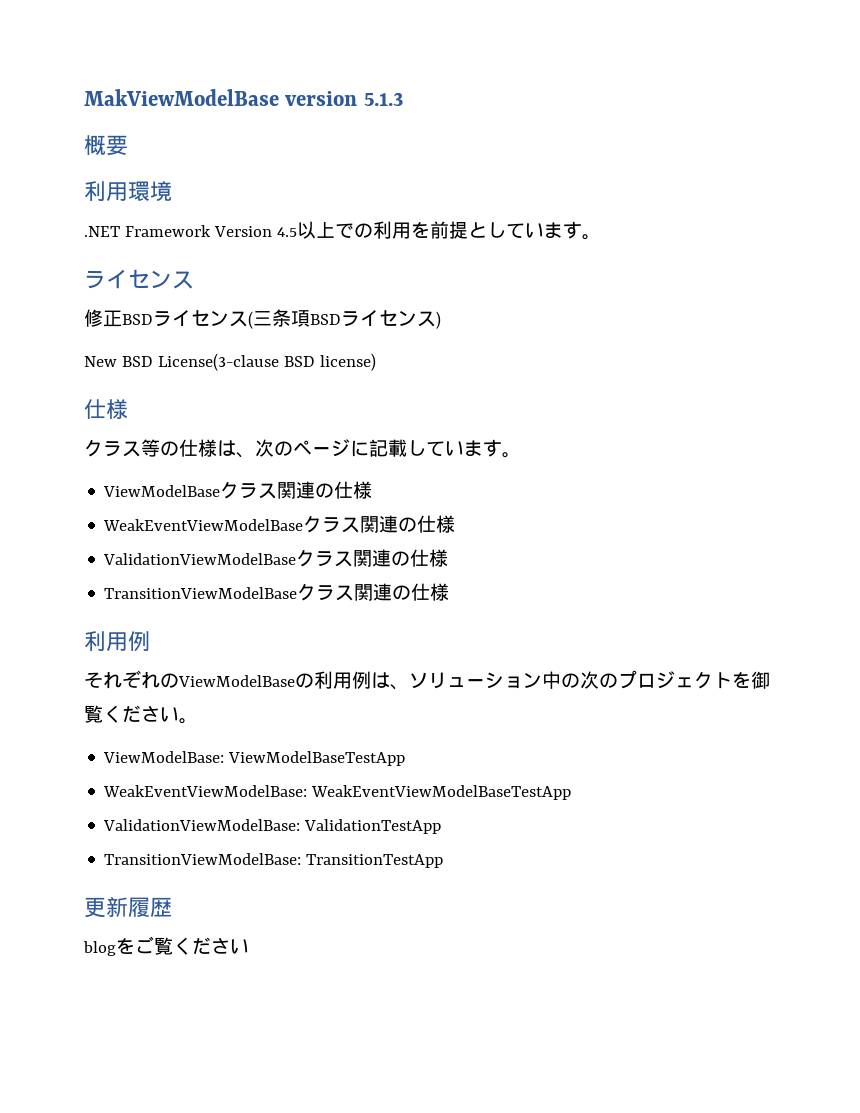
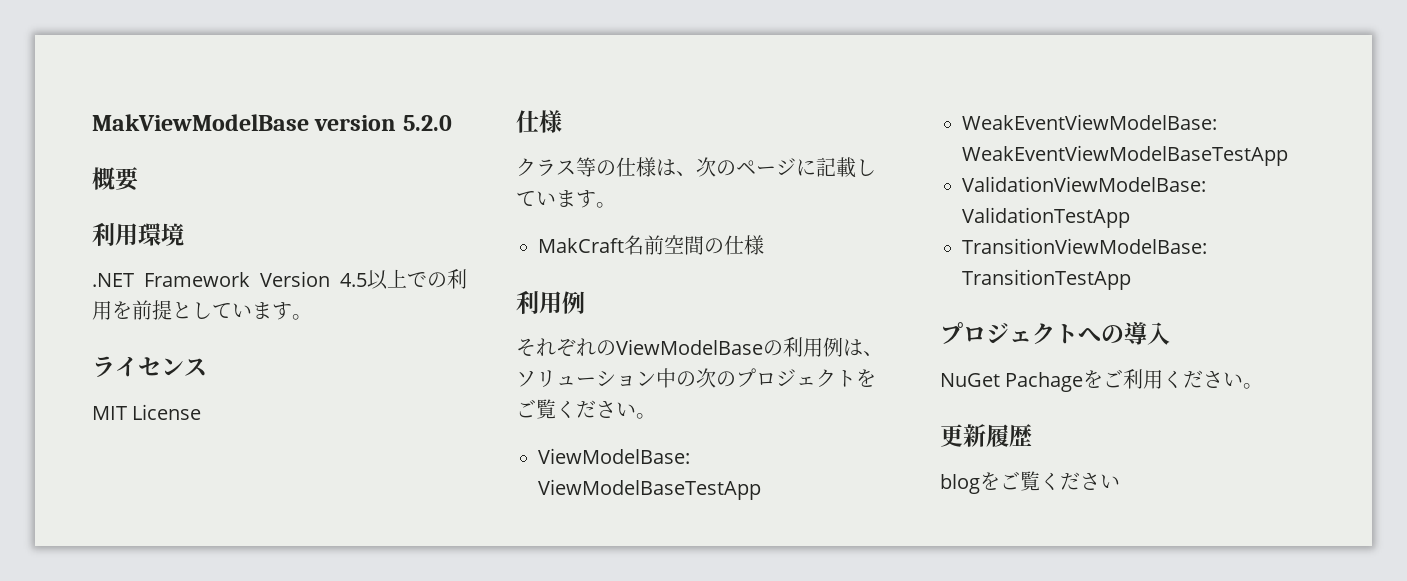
- MakViewModelBase version 5.1.3
+ MakViewModelBase version 5.2.0
- 修正BSDライセンス(三条項BSDライセンス)
- New BSD License(3-clause BSD license)
+ MIT License
- ViewModelBaseクラス関連の仕様
- WeakEventViewModelBaseクラス関連の仕様
- ValidationViewModelBaseクラス関連の仕様
- TransitionViewModelBaseクラス関連の仕様
+ MakCraft名前空間の仕様
- それぞれのViewModelBaseの利用例は、ソリューション中の次のプロジェクトを御覧ください。
+ それぞれのViewModelBaseの利用例は、ソリューション中の次のプロジェクトをご覧ください。
+ プロジェクトへの導入
+ NuGet Pachageをご利用ください。

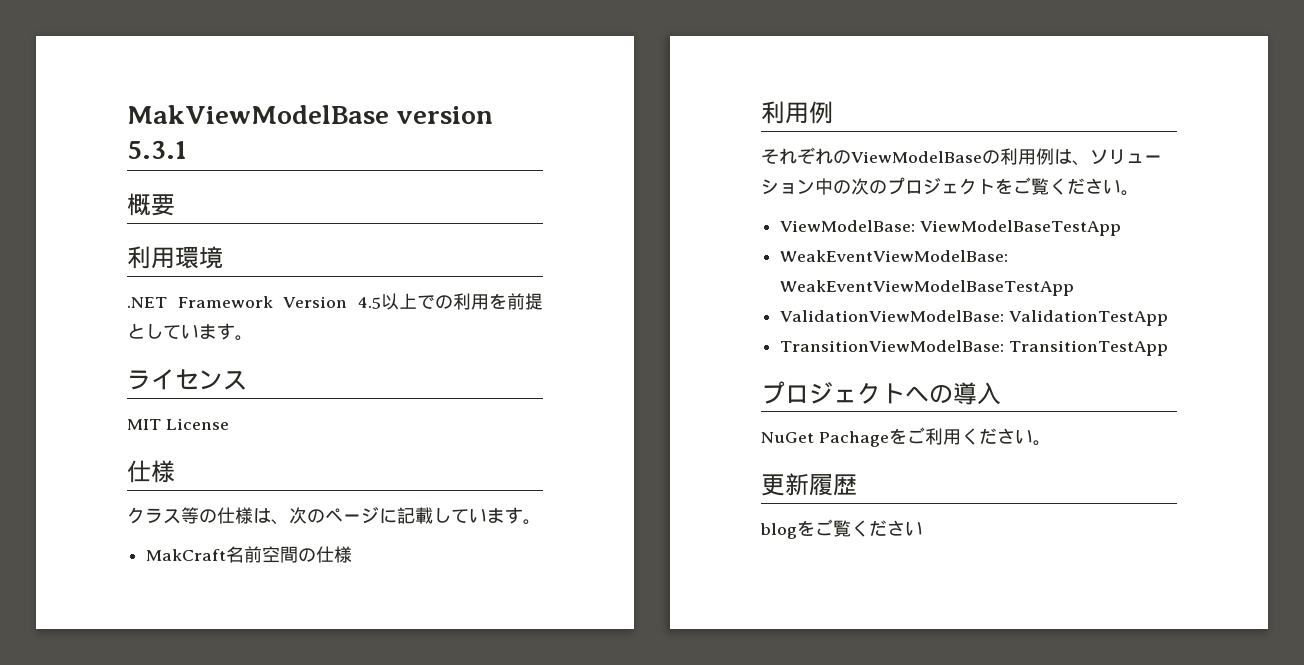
- MakViewModelBase version 5.2.0
+ MakViewModelBase version 5.3.1

